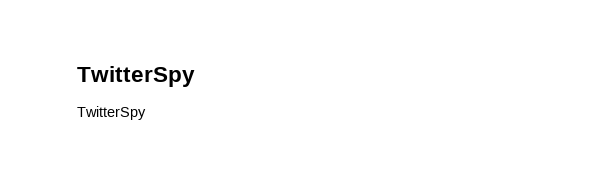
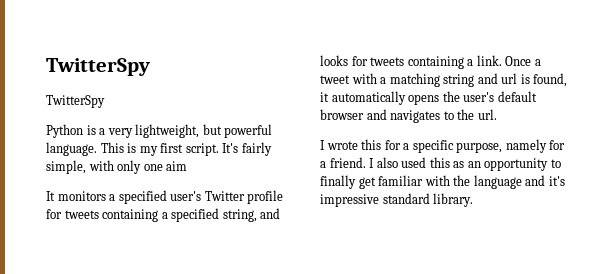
+ Python is a very lightweight, but powerful language. This is my first script. It's fairly simple, with only one aim
+ It monitors a specified user's Twitter profile for tweets containing a specified string, and looks for tweets containing a link. Once a tweet with a matching string and url is found, it automatically opens the user's default browser and navigates to the url.
+ I wrote this for a specific purpose, namely for a friend. I also used this as an opportunity to finally get familiar with the language and it's impressive standard library.

